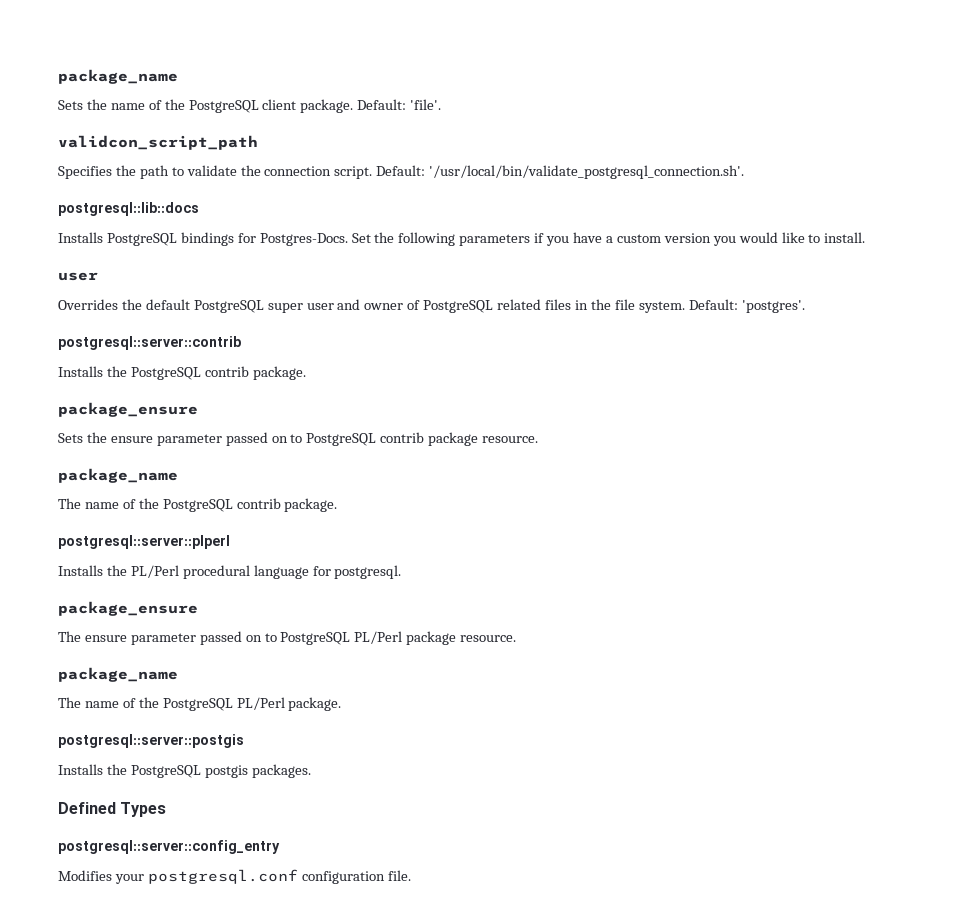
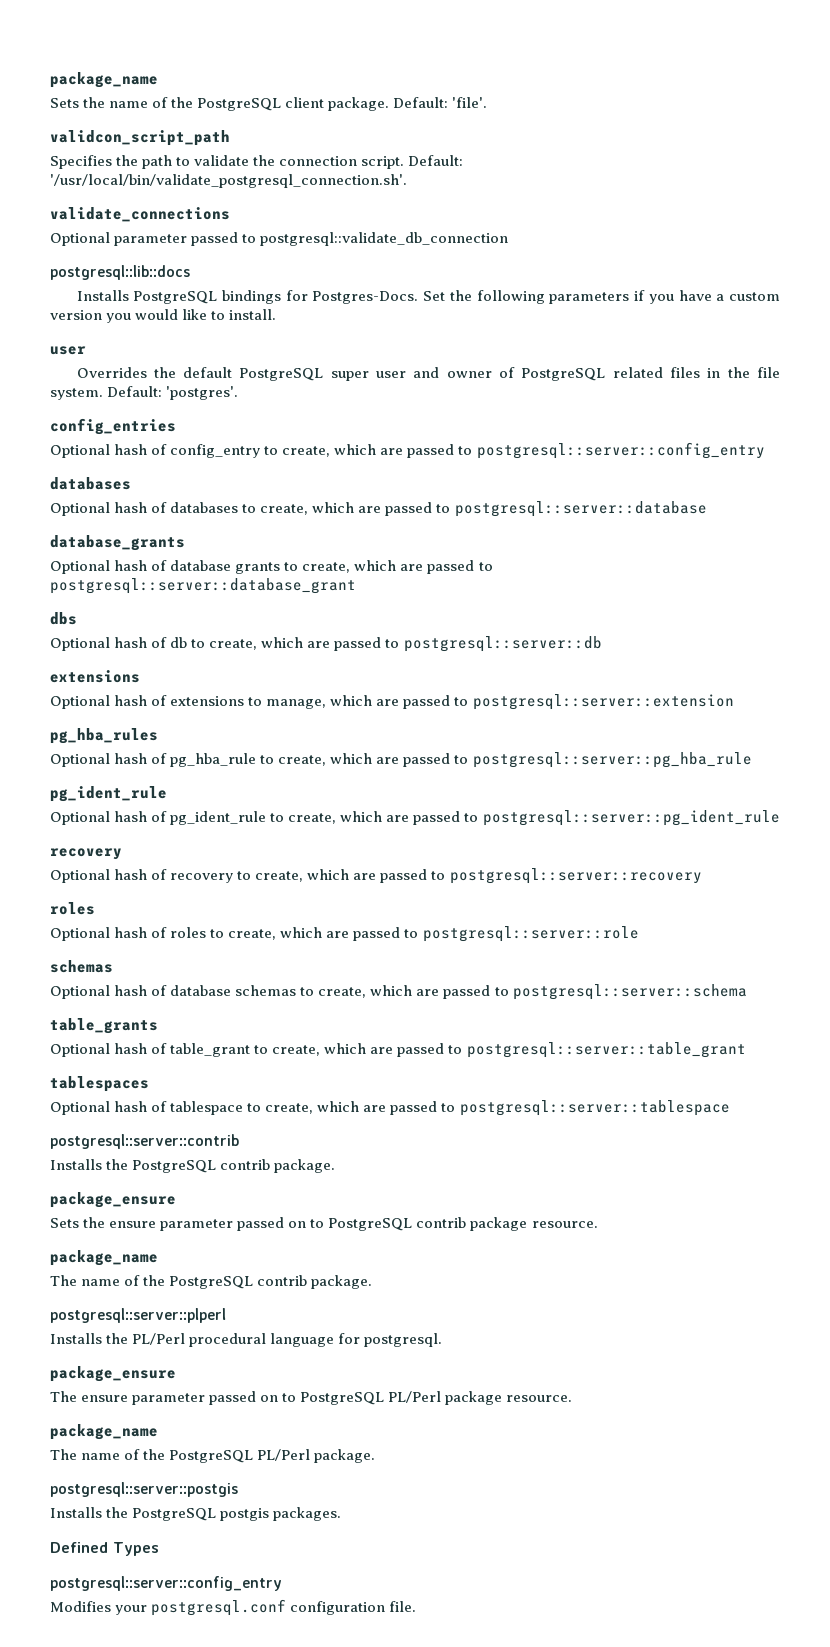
+ validate_connections
+ Optional parameter passed to postgresql::validate_db_connection
+ config_entries
+ Optional hash of config_entry to create, which are passed to postgresql::server::config_entry
+ databases
+ Optional hash of databases to create, which are passed to postgresql::server::database
+ database_grants
+ Optional hash of database grants to create, which are passed to postgresql::server::database_grant
+ dbs
+ Optional hash of db to create, which are passed to postgresql::server::db
+ extensions
+ Optional hash of extensions to manage, which are passed to postgresql::server::extension
+ pg_hba_rules
+ Optional hash of pg_hba_rule to create, which are passed to postgresql::server::pg_hba_rule
+ pg_ident_rule
+ Optional hash of pg_ident_rule to create, which are passed to postgresql::server::pg_ident_rule
+ recovery
+ Optional hash of recovery to create, which are passed to postgresql::server::recovery
+ roles
+ Optional hash of roles to create, which are passed to postgresql::server::role
+ schemas
+ Optional hash of database schemas to create, which are passed to postgresql::server::schema
+ table_grants
+ Optional hash of table_grant to create, which are passed to postgresql::server::table_grant
+ tablespaces
+ Optional hash of tablespace to create, which are passed to postgresql::server::tablespace

